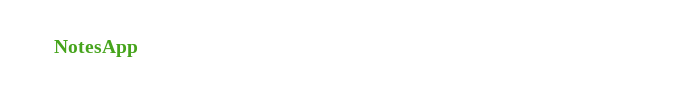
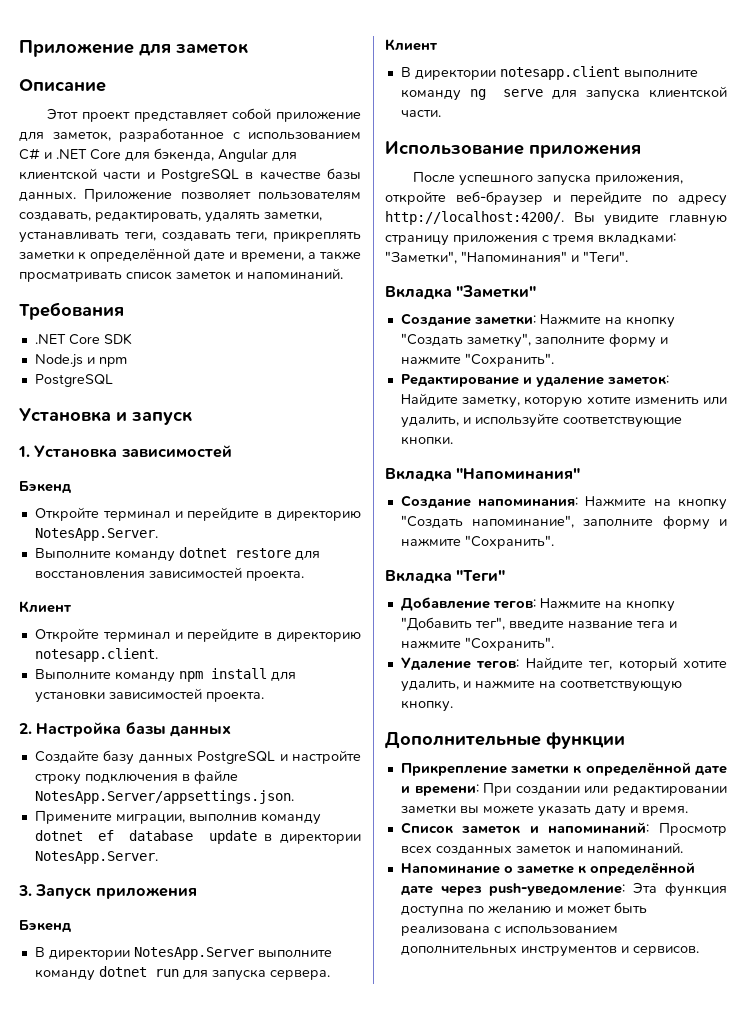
- NotesApp
+ Приложение для заметок
+ Описание
+ Этот проект представляет собой приложение для заметок, разработанное с использованием C# и .NET Core для бэкенда, Angular для клиентской части и PostgreSQL в качестве базы данных. Приложение позволяет пользователям создавать, редактировать, удалять заметки, устанавливать теги, создавать теги, прикреплять заметки к определённой дате и времени, а также просматривать список заметок и напоминаний.
+ Требования
+ .NET Core SDK
+ Node.js и npm
+ PostgreSQL
+ Установка и запуск
+ 1. Установка зависимостей
+ Бэкенд
+ Откройте терминал и перейдите в директорию NotesApp.Server.
+ Выполните команду dotnet restore для восстановления зависимостей проекта.
+ Клиент
+ Откройте терминал и перейдите в директорию notesapp.client.
+ Выполните команду npm install для установки зависимостей проекта.
+ 2. Настройка базы данных
+ Создайте базу данных PostgreSQL и настройте строку подключения в файле NotesApp.Server/appsettings.json.
+ Примените миграции, выполнив команду dotnet ef database update в директории NotesApp.Server.
+ 3. Запуск приложения
+ Бэкенд
+ В директории NotesApp.Server выполните команду dotnet run для запуска сервера.
+ Клиент
+ В директории notesapp.client выполните команду ng serve для запуска клиентской части.
+ Использование приложения
+ После успешного запуска приложения, откройте веб-браузер и перейдите по адресу http://localhost:4200/. Вы увидите главную страницу приложения с тремя вкладками: "Заметки", "Напоминания" и "Теги".
+ Вкладка "Заметки"
+ Создание заметки: Нажмите на кнопку "Создать заметку", заполните форму и нажмите "Сохранить".
+ Редактирование и удаление заметок: Найдите заметку, которую хотите изменить или удалить, и используйте соответствующие кнопки.
+ Вкладка "Напоминания"
+ Создание напоминания: Нажмите на кнопку "Создать напоминание", заполните форму и нажмите "Сохранить".
+ Вкладка "Теги"
+ Добавление тегов: Нажмите на кнопку "Добавить тег", введите название тега и нажмите "Сохранить".
+ Удаление тегов: Найдите тег, который хотите удалить, и нажмите на соответствующую кнопку.
+ Дополнительные функции
+ Прикрепление заметки к определённой дате и времени: При создании или редактировании заметки вы можете указать дату и время.
+ Список заметок и напоминаний: Просмотр всех созданных заметок и напоминаний.
+ Напоминание о заметке к определённой дате через push-уведомление: Эта функция доступна по желанию и может быть реализована с использованием дополнительных инструментов и сервисов.

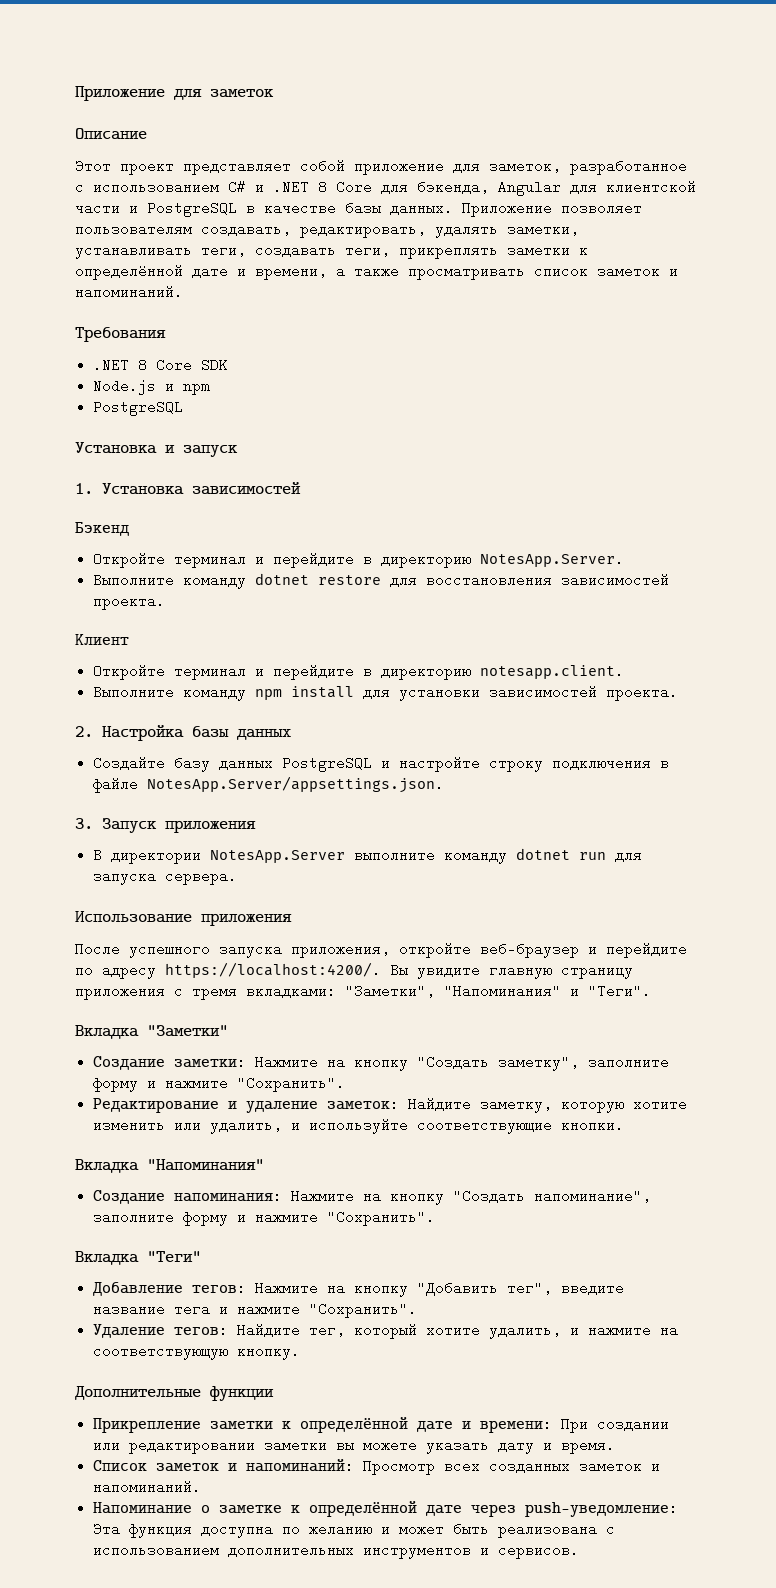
- Этот проект представляет собой приложение для заметок, разработанное с использованием C# и .NET Core для бэкенда, Angular для клиентской части и PostgreSQL в качестве базы данных.
+ Этот проект представляет собой приложение для заметок, разработанное с использованием C# и .NET 8 Core для бэкенда, Angular для клиентской части и PostgreSQL в качестве базы данных.
- .NET Core SDK
+ .NET 8 Core SDK
- Примените миграции, выполнив команду dotnet ef database update в директории NotesApp.Server.
  3. Запуск приложения
- Бэкенд
  В директории NotesApp.Server выполните команду dotnet run для запуска сервера.
- Клиент
- В директории notesapp.client выполните команду ng serve для запуска клиентской части.
- После успешного запуска приложения, откройте веб-браузер и перейдите по адресу http://localhost:4200/.
+ После успешного запуска приложения, откройте веб-браузер и перейдите по адресу https://localhost:4200/.

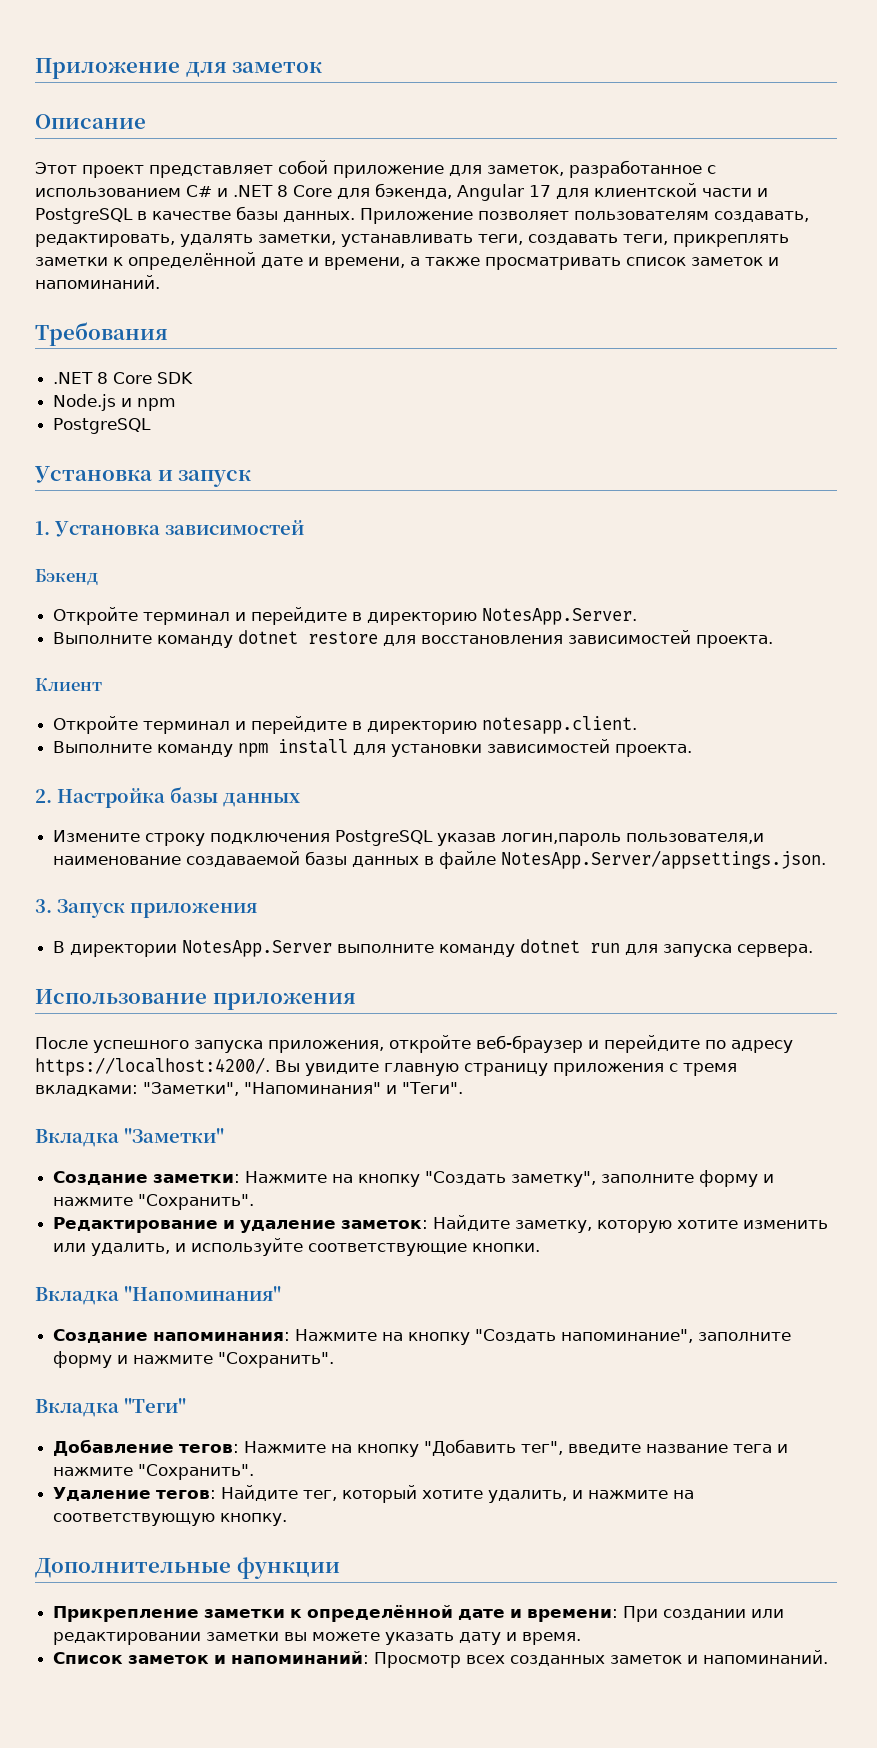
- Этот проект представляет собой приложение для заметок, разработанное с использованием C# и .NET 8 Core для бэкенда, Angular для клиентской части и PostgreSQL в качестве базы данных.
+ Этот проект представляет собой приложение для заметок, разработанное с использованием C# и .NET 8 Core для бэкенда, Angular 17 для клиентской части и PostgreSQL в качестве базы данных.
- Создайте базу данных PostgreSQL и настройте строку подключения в файле NotesApp.Server/appsettings.json.
+ Измените строку подключения PostgreSQL указав логин,пароль пользователя,и наименование создаваемой базы данных в файле NotesApp.Server/appsettings.json.
- Напоминание о заметке к определённой дате через push-уведомление: Эта функция доступна по желанию и может быть реализована с использованием дополнительных инструментов и сервисов.

